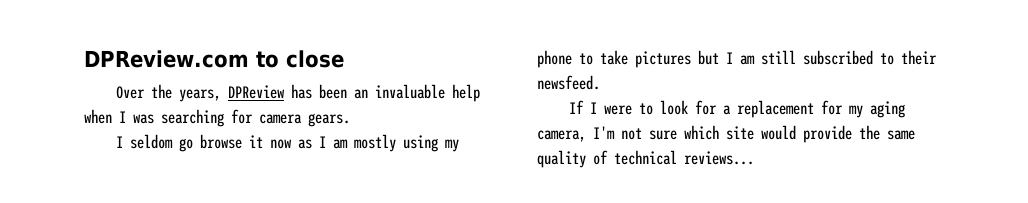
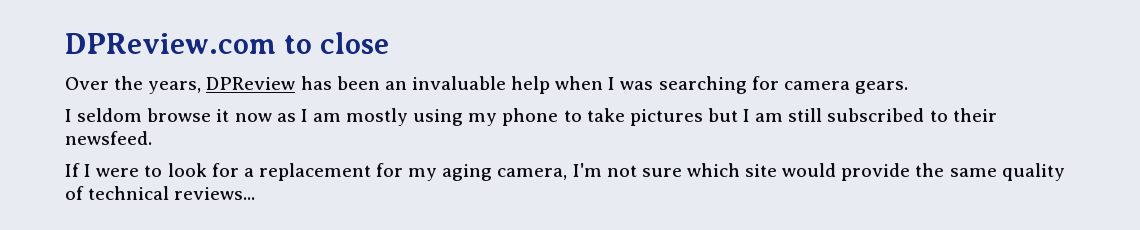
- I seldom go browse it now as I am mostly using my phone to take pictures but I am still subscribed to their newsfeed.
+ I seldom browse it now as I am mostly using my phone to take pictures but I am still subscribed to their newsfeed.

